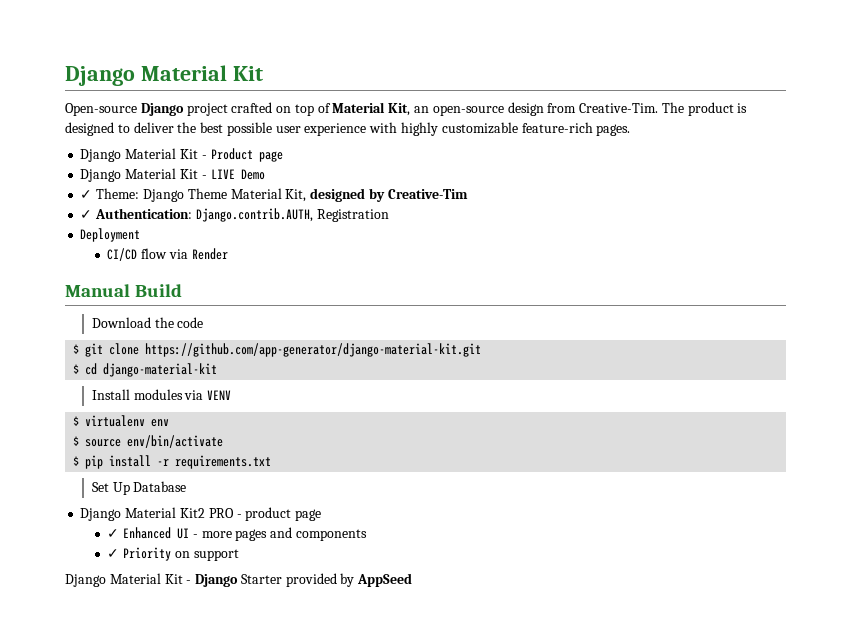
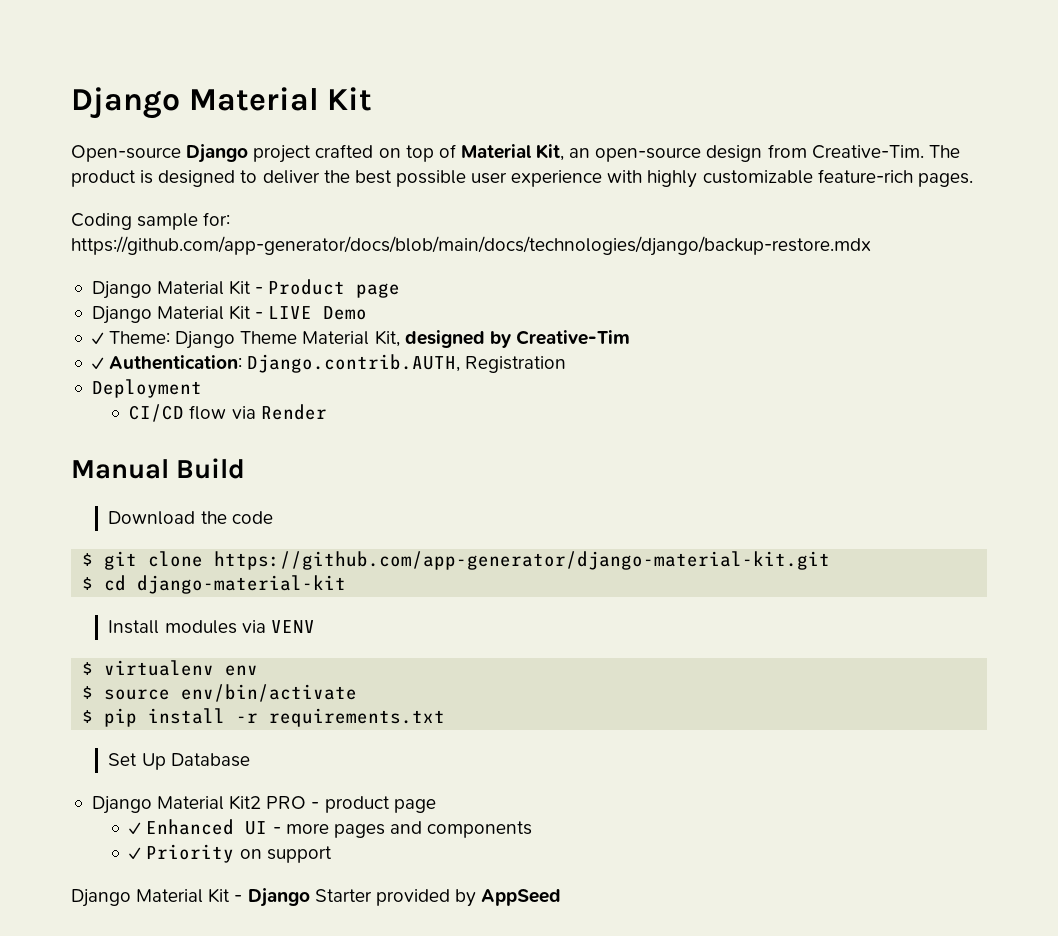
+ Coding sample for: https://github.com/app-generator/docs/blob/main/docs/technologies/django/backup-restore.mdx

